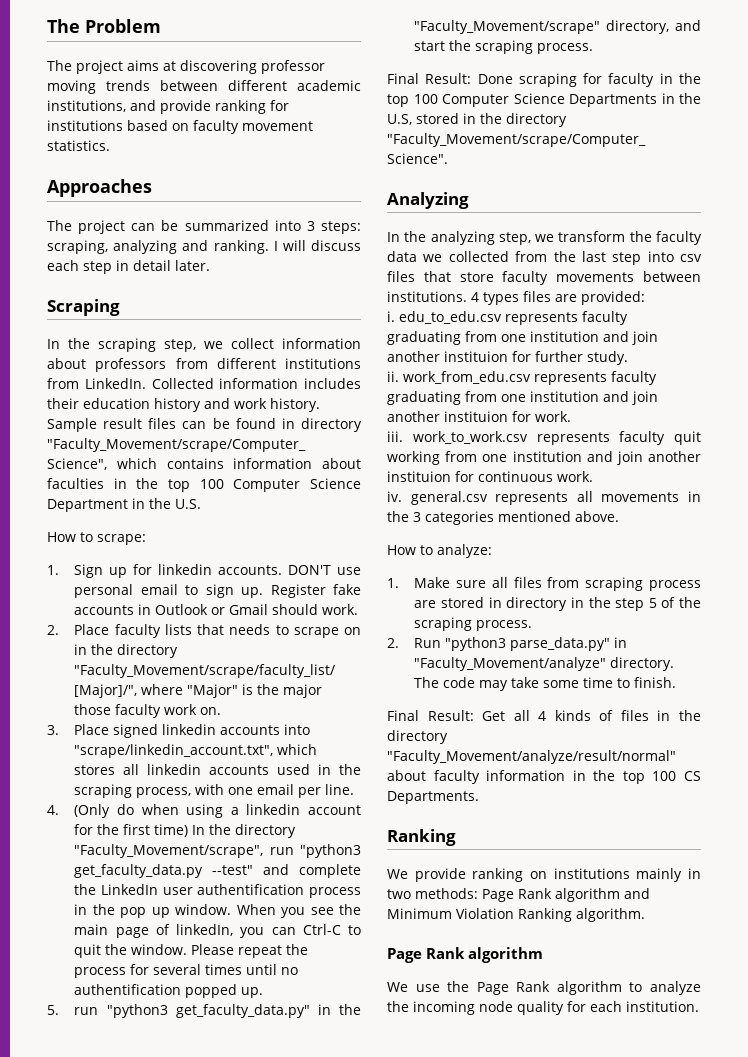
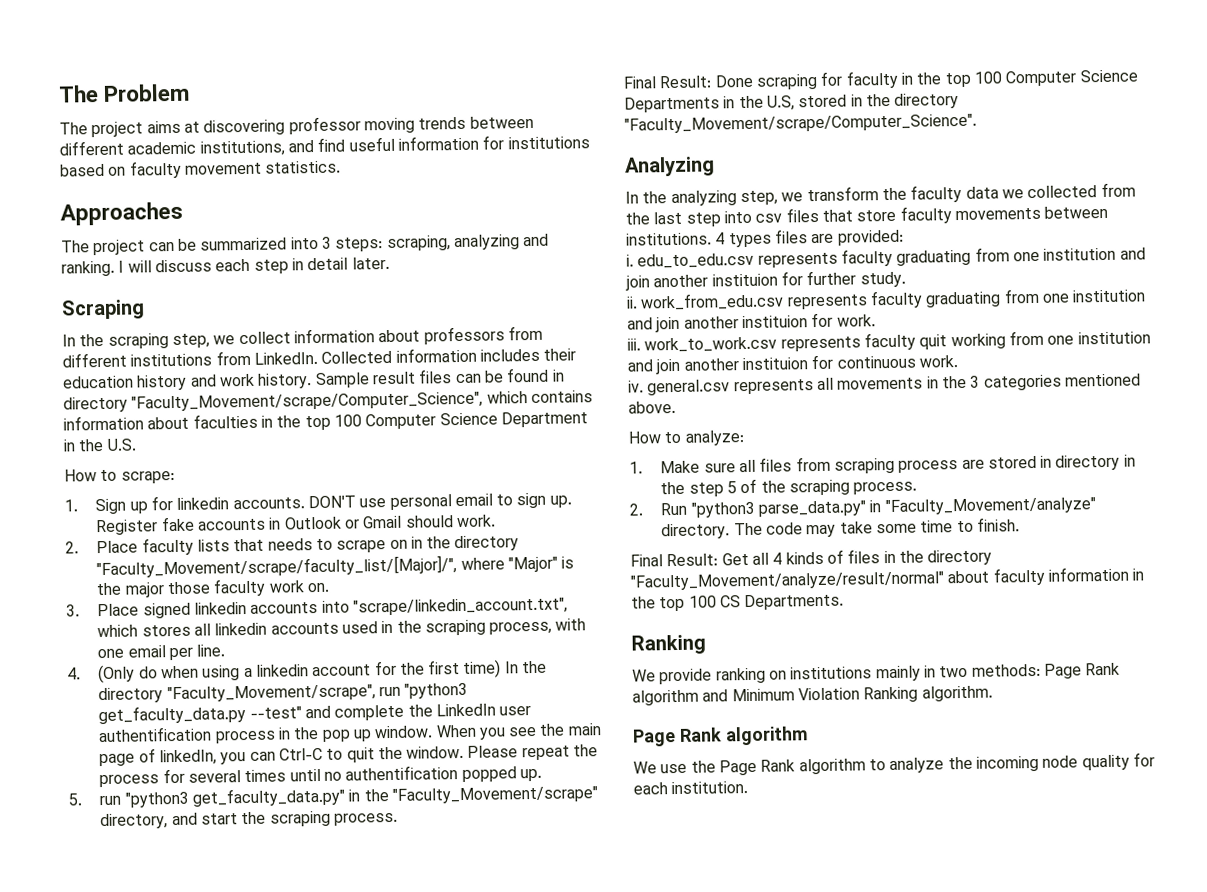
- The project aims at discovering professor moving trends between different academic institutions, and provide ranking for institutions based on faculty movement statistics.
+ The project aims at discovering professor moving trends between different academic institutions, and find useful information for institutions based on faculty movement statistics.

